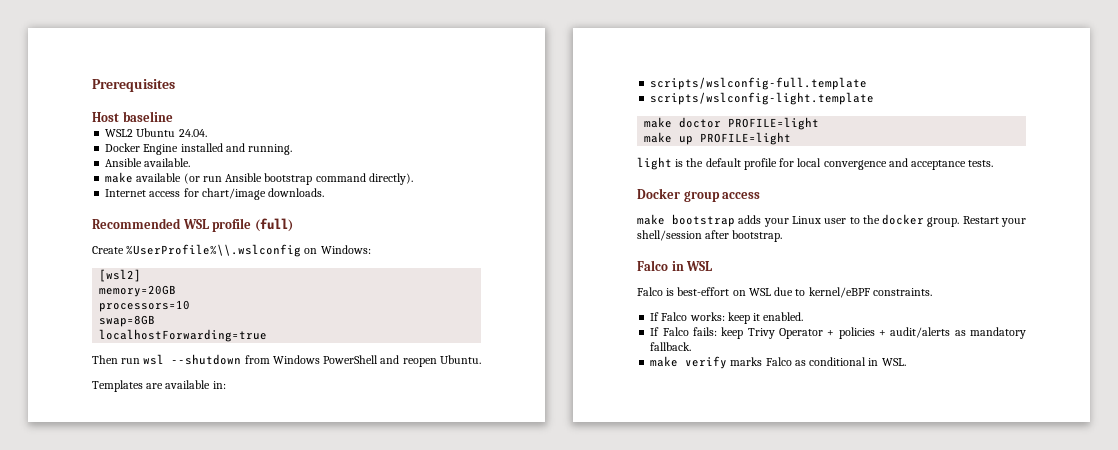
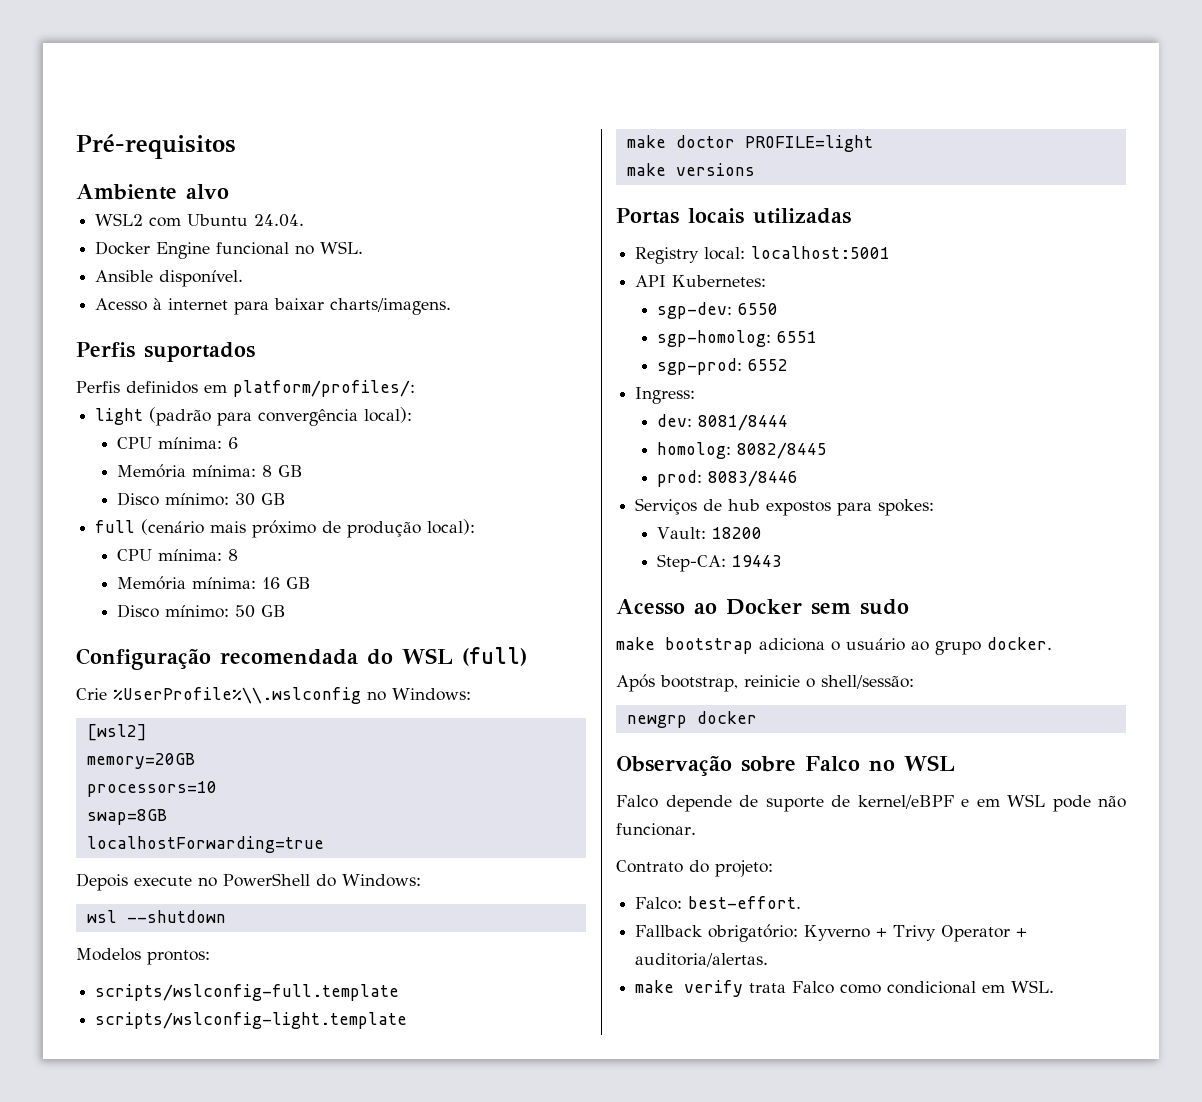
- Prerequisites
- Host baseline
+ Pré-requisitos
+ Ambiente alvo
- WSL2 Ubuntu 24.04.
+ WSL2 com Ubuntu 24.04.
- Docker Engine installed and running.
- Ansible available.
- make available (or run Ansible bootstrap command directly).
- Internet access for chart/image downloads.
- Recommended WSL profile (full)
- Create %UserProfile%\\.wslconfig on Windows:
+ Docker Engine funcional no WSL.
+ Ansible disponível.
+ Acesso à internet para baixar charts/imagens.
+ Perfis suportados
+ Perfis definidos em platform/profiles/:
+ light (padrão para convergência local):
+ CPU mínima: 6
+ Memória mínima: 8 GB
+ Disco mínimo: 30 GB
+ full (cenário mais próximo de produção local):
+ CPU mínima: 8
+ Memória mínima: 16 GB
+ Disco mínimo: 50 GB
+ Configuração recomendada do WSL (full)
+ Crie %UserProfile%\\.wslconfig no Windows:
- Then run wsl --shutdown from Windows PowerShell and reopen Ubuntu.
- Templates are available in:
+ Depois execute no PowerShell do Windows:
+ wsl --shutdown
+ Modelos prontos:
- make up PROFILE=light
- light is the default profile for local convergence and acceptance tests.
- Docker group access
- make bootstrap adds your Linux user to the docker group. Restart your shell/session after bootstrap.
- Falco in WSL
- Falco is best-effort on WSL due to kernel/eBPF constraints.
- If Falco works: keep it enabled.
- If Falco fails: keep Trivy Operator + policies + audit/alerts as mandatory fallback.
- make verify marks Falco as conditional in WSL.
+ make versions
+ Portas locais utilizadas
+ Registry local: localhost:5001
+ API Kubernetes:
+ sgp-dev: 6550
+ sgp-homolog: 6551
+ sgp-prod: 6552
+ Ingress:
+ dev: 8081/8444
+ homolog: 8082/8445
+ prod: 8083/8446
+ Serviços de hub expostos para spokes:
+ Vault: 18200
+ Step-CA: 19443
+ Acesso ao Docker sem sudo
+ make bootstrap adiciona o usuário ao grupo docker.
+ Após bootstrap, reinicie o shell/sessão:
+ newgrp docker
+ Observação sobre Falco no WSL
+ Falco depende de suporte de kernel/eBPF e em WSL pode não funcionar.
+ Contrato do projeto:
+ Falco: best-effort.
+ Fallback obrigatório: Kyverno + Trivy Operator + auditoria/alertas.
+ make verify trata Falco como condicional em WSL.

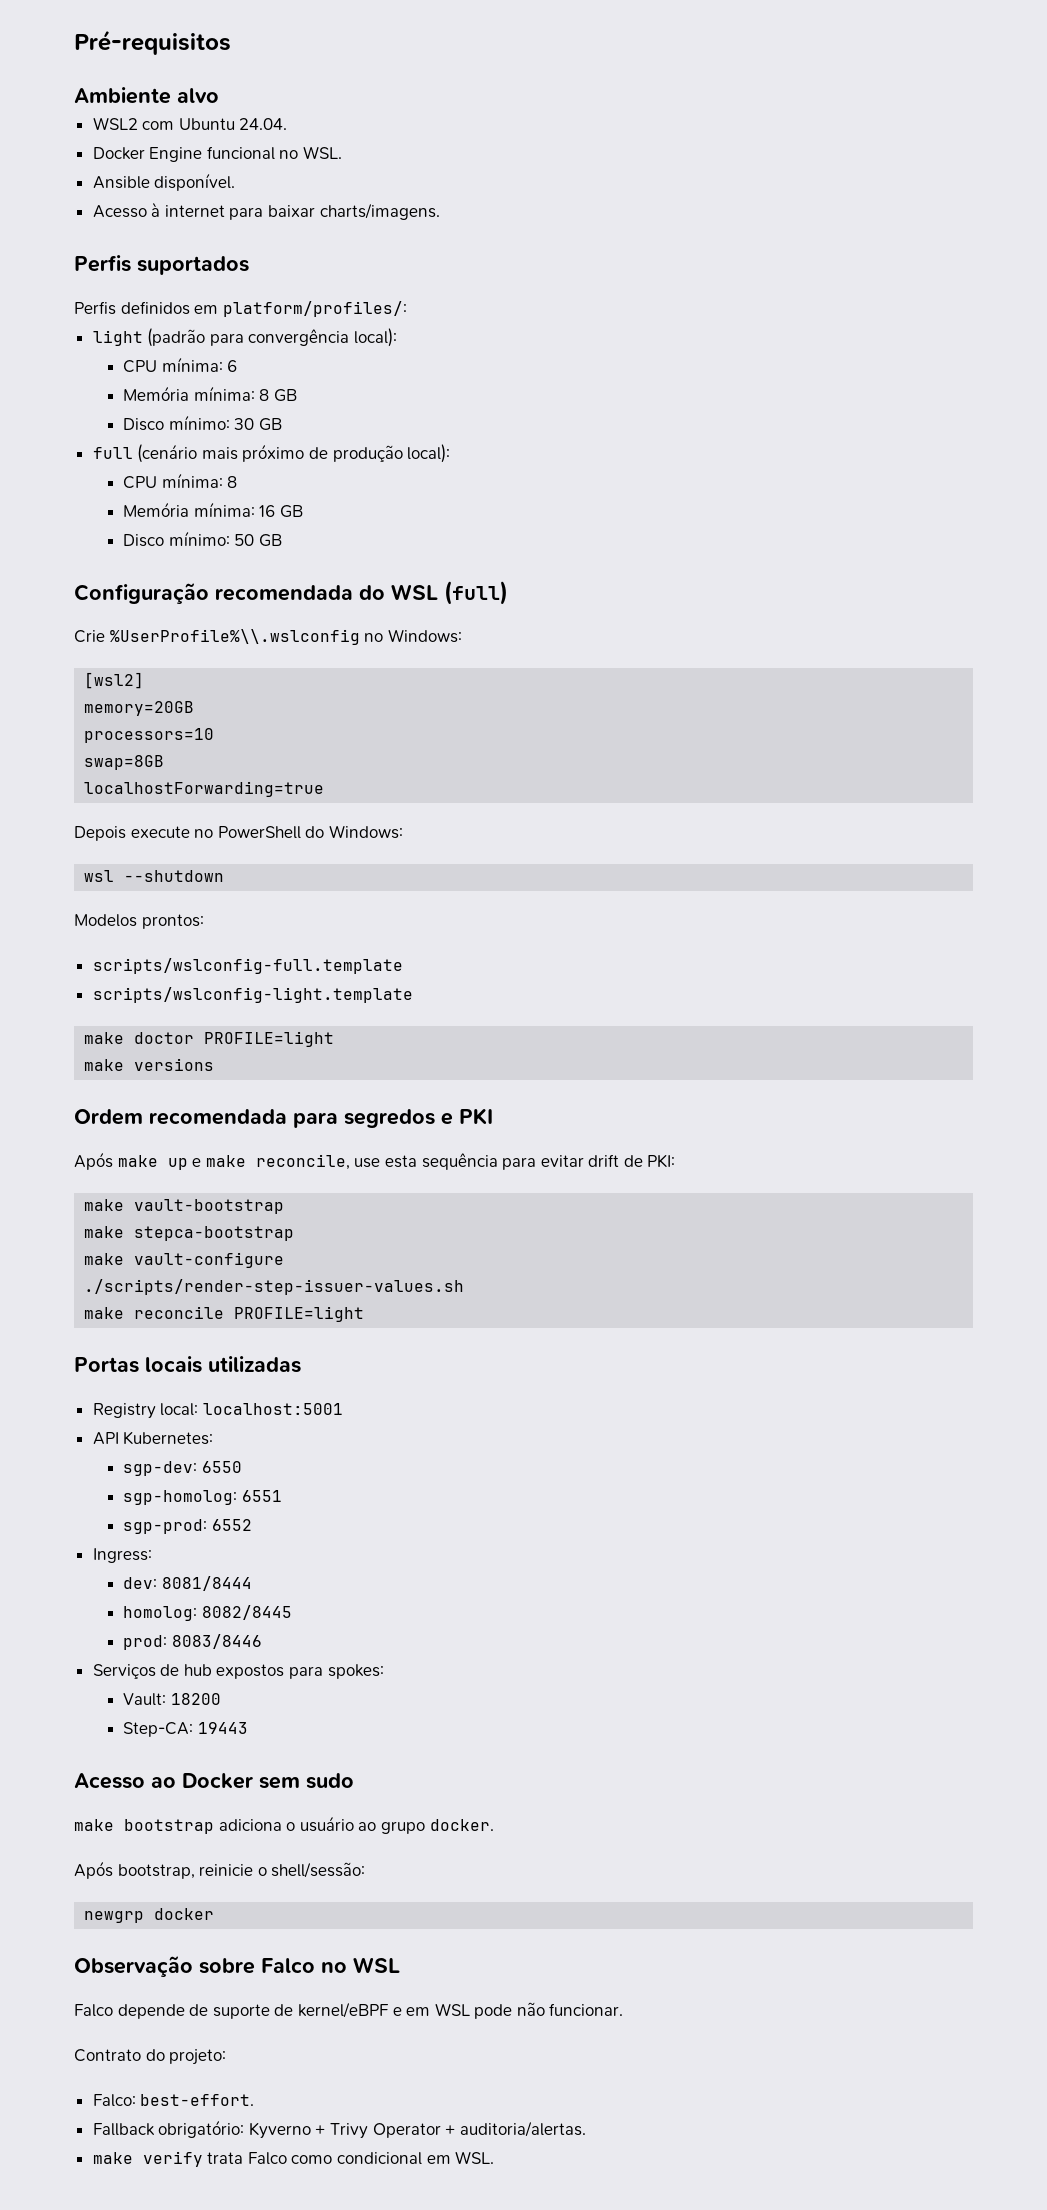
+ Ordem recomendada para segredos e PKI
+ Após make up e make reconcile, use esta sequência para evitar drift de PKI:
+ make vault-bootstrap
+ make stepca-bootstrap
+ make vault-configure
+ ./scripts/render-step-issuer-values.sh
+ make reconcile PROFILE=light

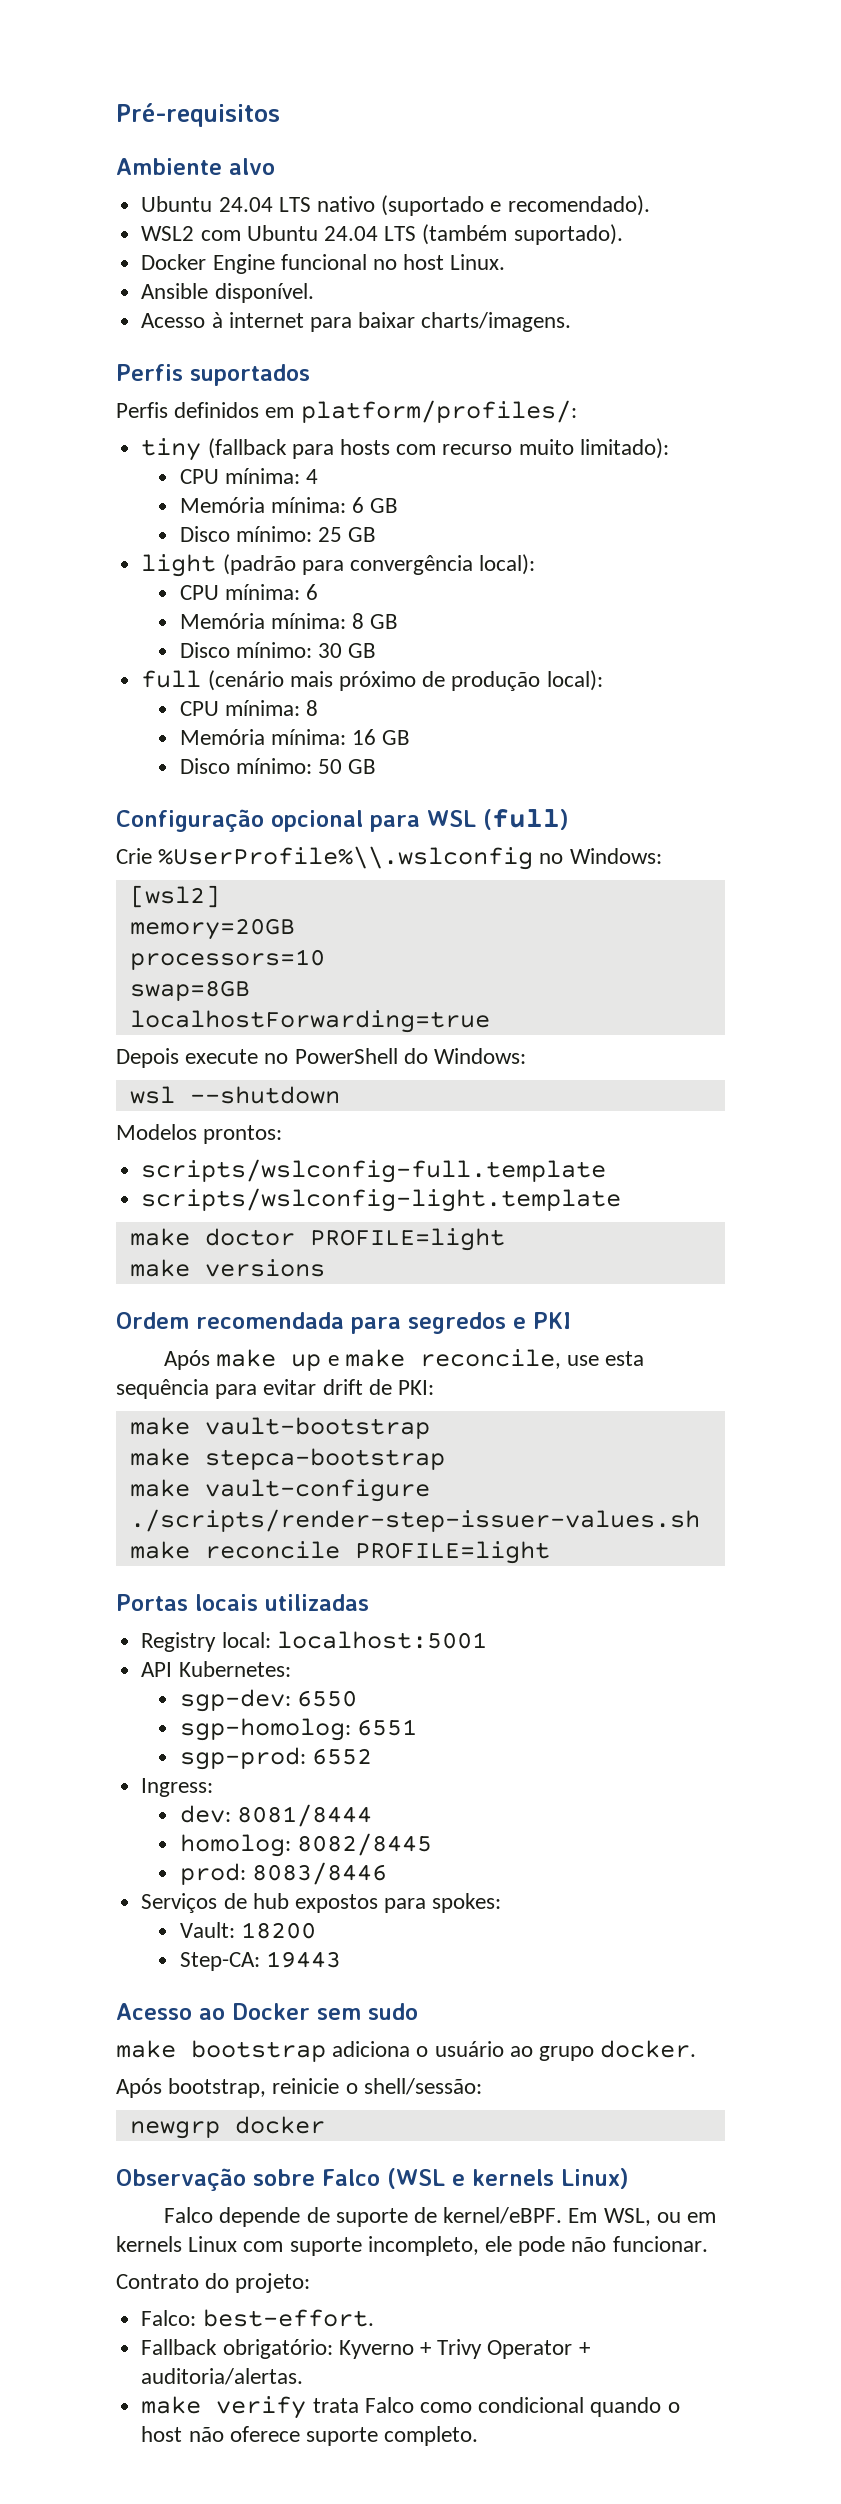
+ Ubuntu 24.04 LTS nativo (suportado e recomendado).
- WSL2 com Ubuntu 24.04.
+ WSL2 com Ubuntu 24.04 LTS (também suportado).
- Docker Engine funcional no WSL.
+ Docker Engine funcional no host Linux.
+ tiny (fallback para hosts com recurso muito limitado):
+ CPU mínima: 4
+ Memória mínima: 6 GB
+ Disco mínimo: 25 GB
- Configuração recomendada do WSL (full)
+ Configuração opcional para WSL (full)
- Observação sobre Falco no WSL
+ Observação sobre Falco (WSL e kernels Linux)
- Falco depende de suporte de kernel/eBPF e em WSL pode não funcionar.
+ Falco depende de suporte de kernel/eBPF. Em WSL, ou em kernels Linux com suporte incompleto, ele pode não funcionar.
- make verify trata Falco como condicional em WSL.
+ make verify trata Falco como condicional quando o host não oferece suporte completo.

